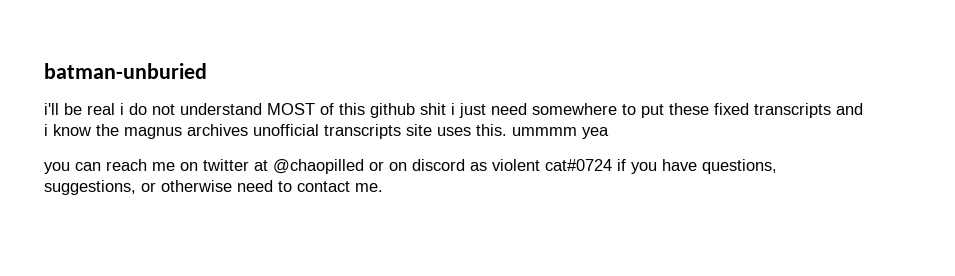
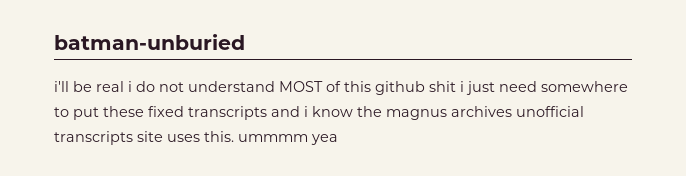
- you can reach me on twitter at @chaopilled or on discord as violent cat#0724 if you have questions, suggestions, or otherwise need to contact me.

